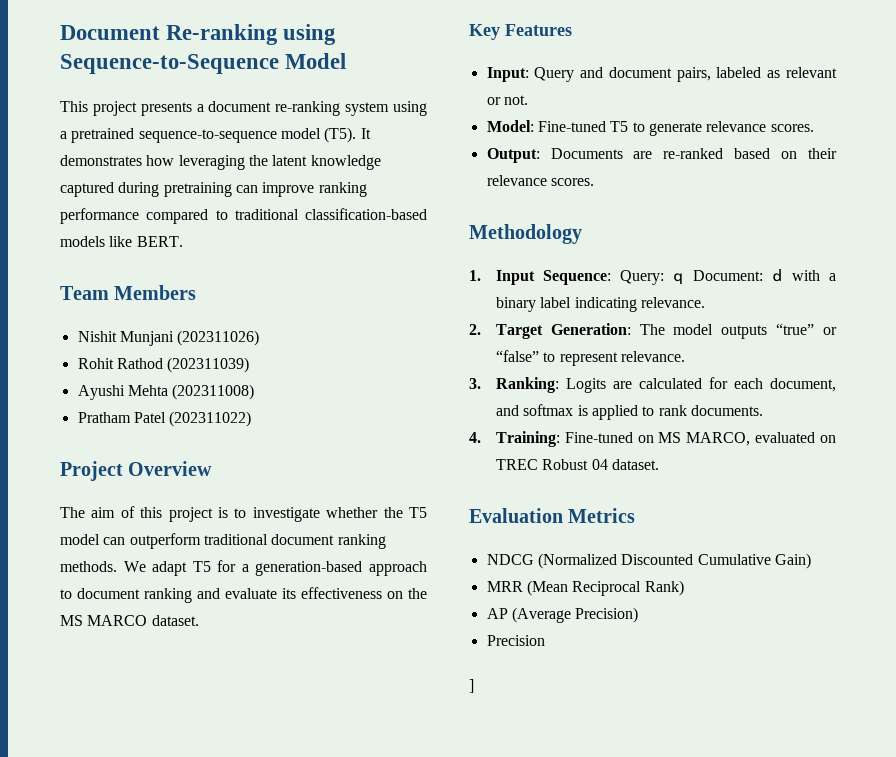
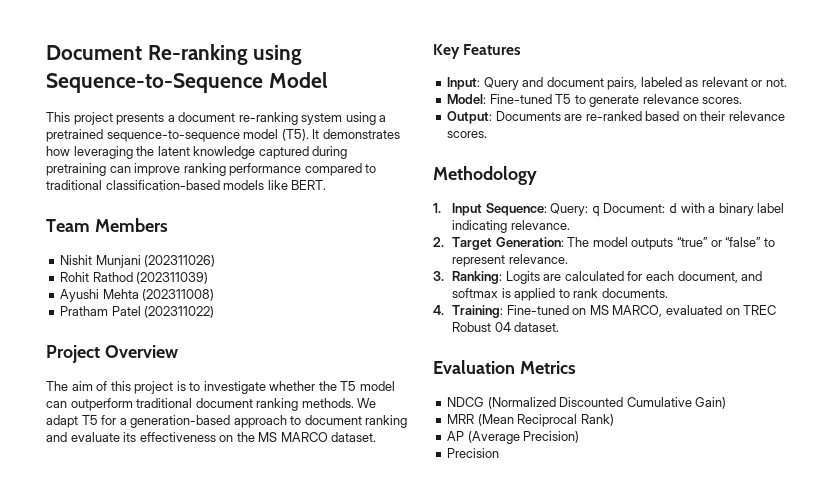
- ]

